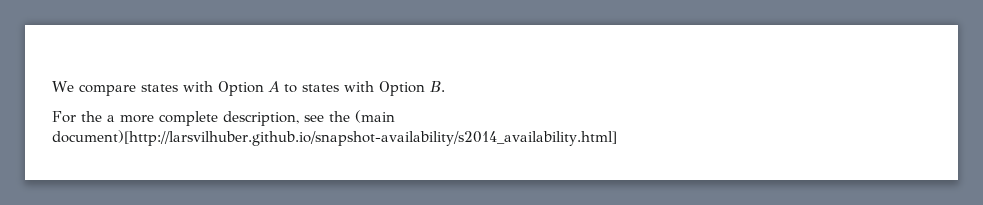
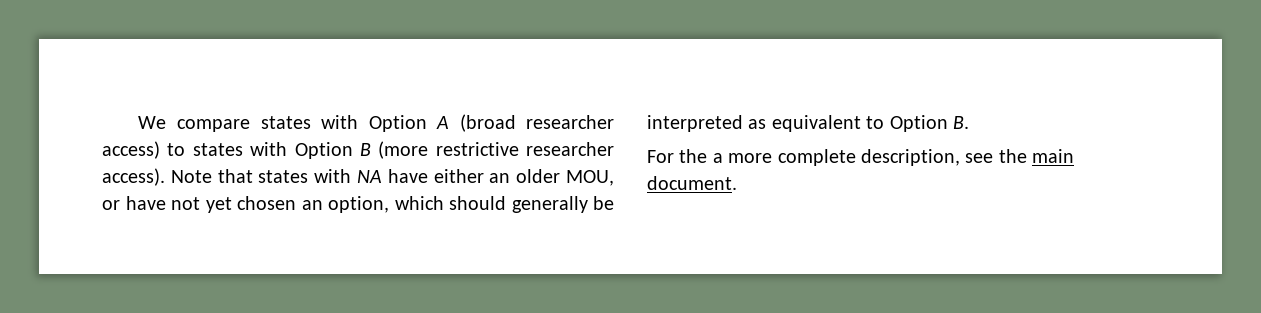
- We compare states with Option A to states with Option B.
+ We compare states with Option A (broad researcher access) to states with Option B (more restrictive researcher access). Note that states with NA have either an older MOU, or have not yet chosen an option, which should generally be interpreted as equivalent to Option B.
- For the a more complete description, see the (main document)[http://larsvilhuber.github.io/snapshot-availability/s2014_availability.html]
+ For the a more complete description, see the main document.

